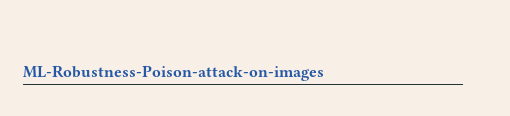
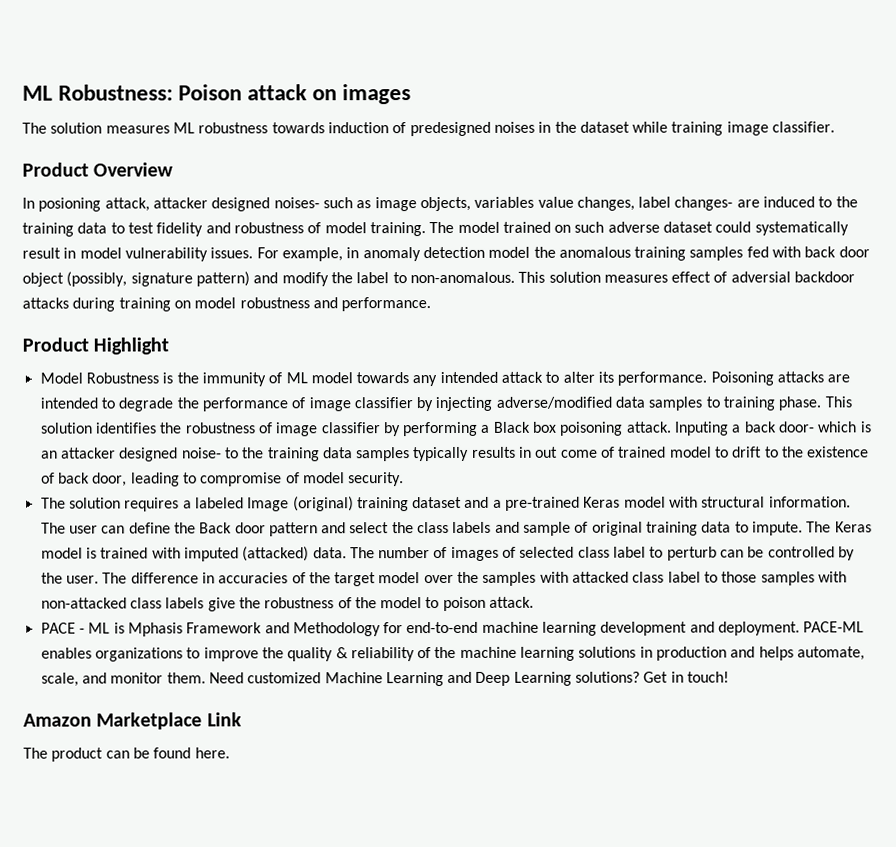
- ML-Robustness-Poison-attack-on-images
+ ML Robustness: Poison attack on images
+ The solution measures ML robustness towards induction of predesigned noises in the dataset while training image classifier.
+ Product Overview
+ In posioning attack, attacker designed noises- such as image objects, variables value changes, label changes- are induced to the training data to test fidelity and robustness of model training. The model trained on such adverse dataset could systematically result in model vulnerability issues. For example, in anomaly detection model the anomalous training samples fed with back door object (possibly, signature pattern) and modify the label to non-anomalous. This solution measures effect of adversial backdoor attacks during training on model robustness and performance.
+ Product Highlight
+ Model Robustness is the immunity of ML model towards any intended attack to alter its performance. Poisoning attacks are intended to degrade the performance of image classifier by injecting adverse/modified data samples to training phase. This solution identifies the robustness of image classifier by performing a Black box poisoning attack. Inputing a back door- which is an attacker designed noise- to the training data samples typically results in out come of trained model to drift to the existence of back door, leading to compromise of model security.
+ The solution requires a labeled Image (original) training dataset and a pre-trained Keras model with structural information. The user can define the Back door pattern and select the class labels and sample of original training data to impute. The Keras model is trained with imputed (attacked) data. The number of images of selected class label to perturb can be controlled by the user. The difference in accuracies of the target model over the samples with attacked class label to those samples with non-attacked class labels give the robustness of the model to poison attack.
+ PACE - ML is Mphasis Framework and Methodology for end-to-end machine learning development and deployment. PACE-ML enables organizations to improve the quality & reliability of the machine learning solutions in production and helps automate, scale, and monitor them. Need customized Machine Learning and Deep Learning solutions? Get in touch!
+ Amazon Marketplace Link
+ The product can be found here.

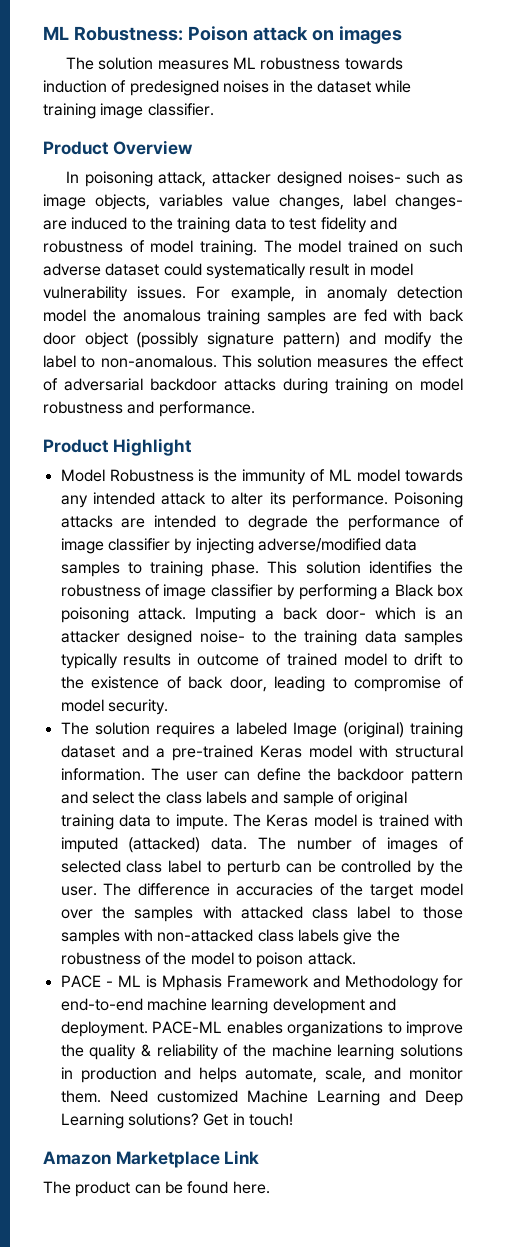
- In posioning attack, attacker designed noises- such as image objects, variables value changes, label changes- are induced to the training data to test fidelity and robustness of model training.
+ In poisoning attack, attacker designed noises- such as image objects, variables value changes, label changes- are induced to the training data to test fidelity and robustness of model training.
- For example, in anomaly detection model the anomalous training samples fed with back door object (possibly, signature pattern) and modify the label to non-anomalous.
+ For example, in anomaly detection model the anomalous training samples are fed with back door object (possibly signature pattern) and modify the label to non-anomalous.
- This solution measures effect of adversial backdoor attacks during training on model robustness and performance.
+ This solution measures the effect of adversarial backdoor attacks during training on model robustness and performance.
- Inputing a back door- which is an attacker designed noise- to the training data samples typically results in out come of trained model to drift to the existence of back door, leading to compromise of model security.
+ Imputing a back door- which is an attacker designed noise- to the training data samples typically results in outcome of trained model to drift to the existence of back door, leading to compromise of model security.
- The user can define the Back door pattern and select the class labels and sample of original training data to impute.
+ The user can define the backdoor pattern and select the class labels and sample of original training data to impute.

